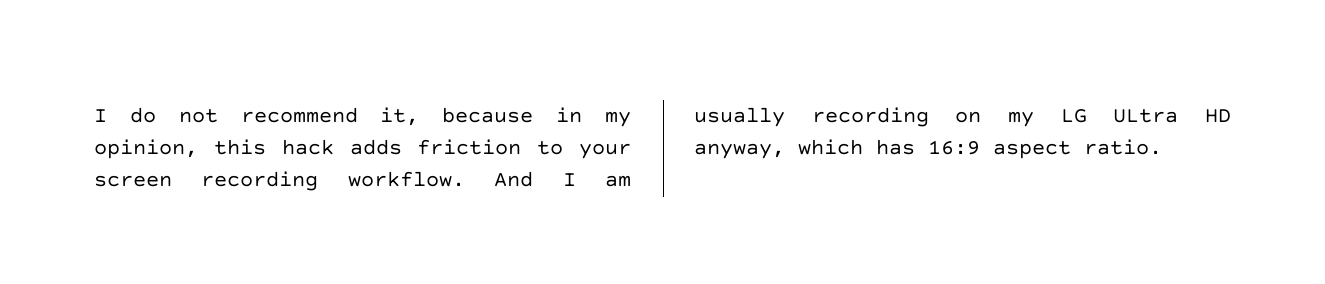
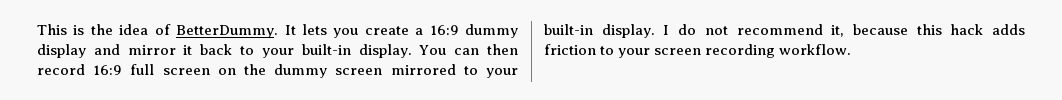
+ This is the idea of BetterDummy. It lets you create a 16:9 dummy display and mirror it back to your built-in display. You can then record 16:9 full screen on the dummy screen mirrored to your built-in display.
- I do not recommend it, because in my opinion, this hack adds friction to your screen recording workflow. And I am usually recording on my LG ULtra HD anyway, which has 16:9 aspect ratio.
+ I do not recommend it, because this hack adds friction to your screen recording workflow.

